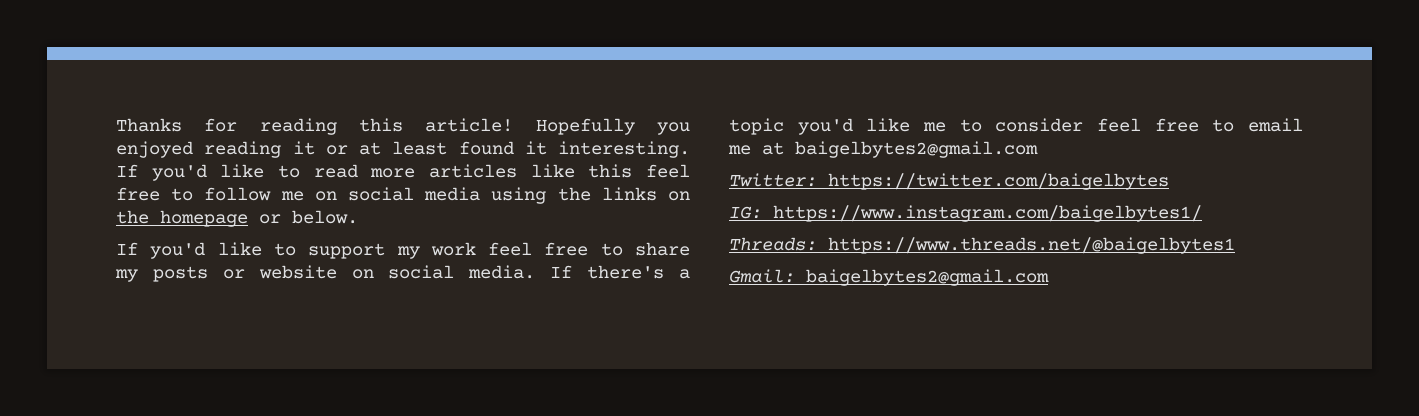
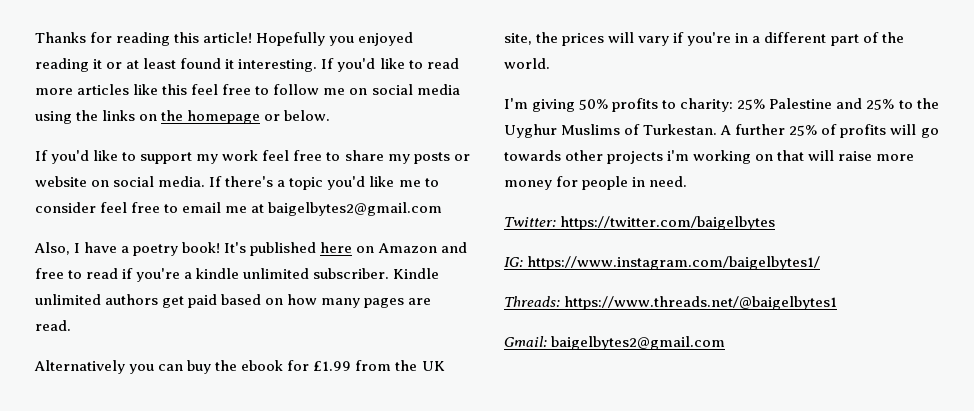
+ Also, I have a poetry book! It's published here on Amazon and free to read if you're a kindle unlimited subscriber. Kindle unlimited authors get paid based on how many pages are read.
+ Alternatively you can buy the ebook for £1.99 from the UK site, the prices will vary if you're in a different part of the world.
+ I'm giving 50% profits to charity: 25% Palestine and 25% to the Uyghur Muslims of Turkestan. A further 25% of profits will go towards other projects i'm working on that will raise more money for people in need.

